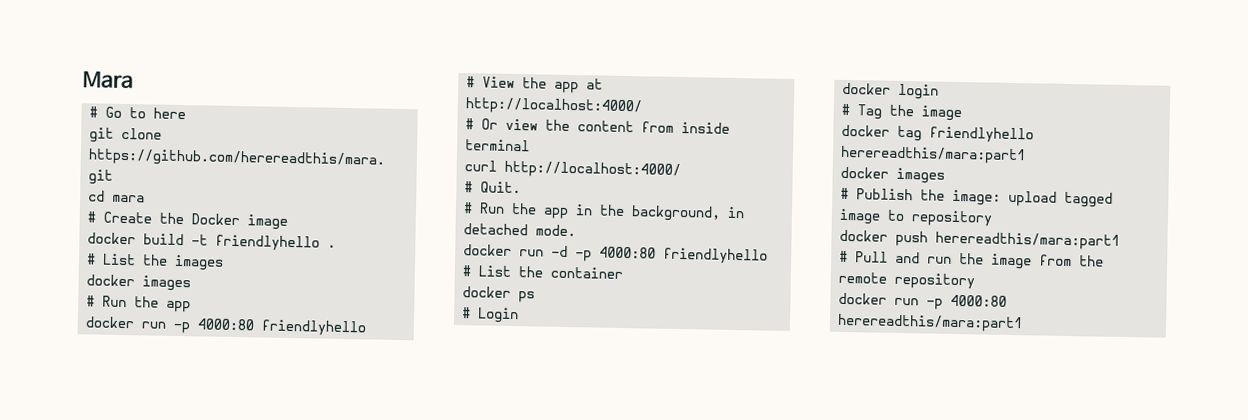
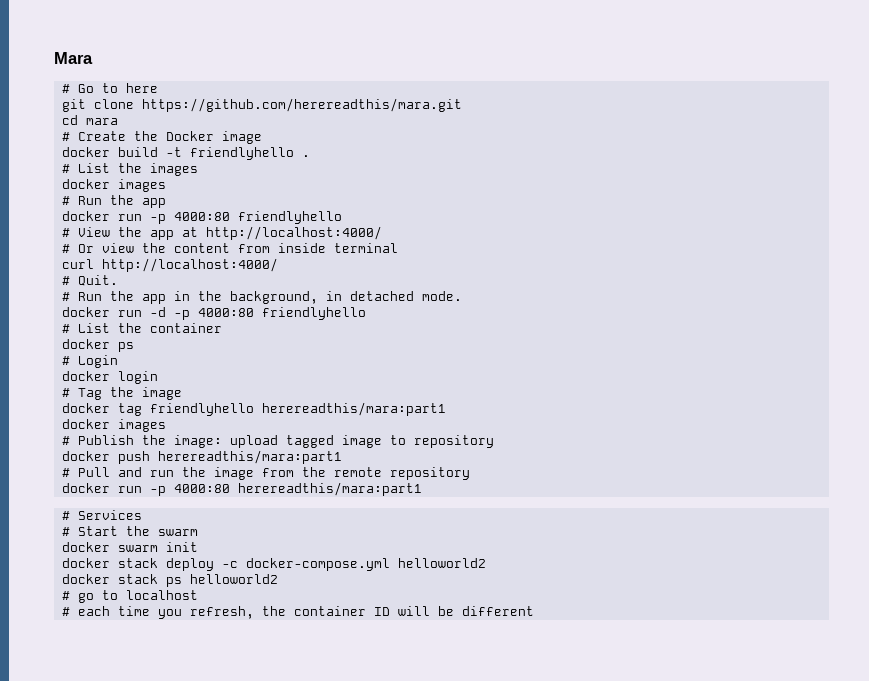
+ # Services
+ # Start the swarm
+ docker swarm init
+ docker stack deploy -c docker-compose.yml helloworld2
+ docker stack ps helloworld2
+ # go to localhost
+ # each time you refresh, the container ID will be different

